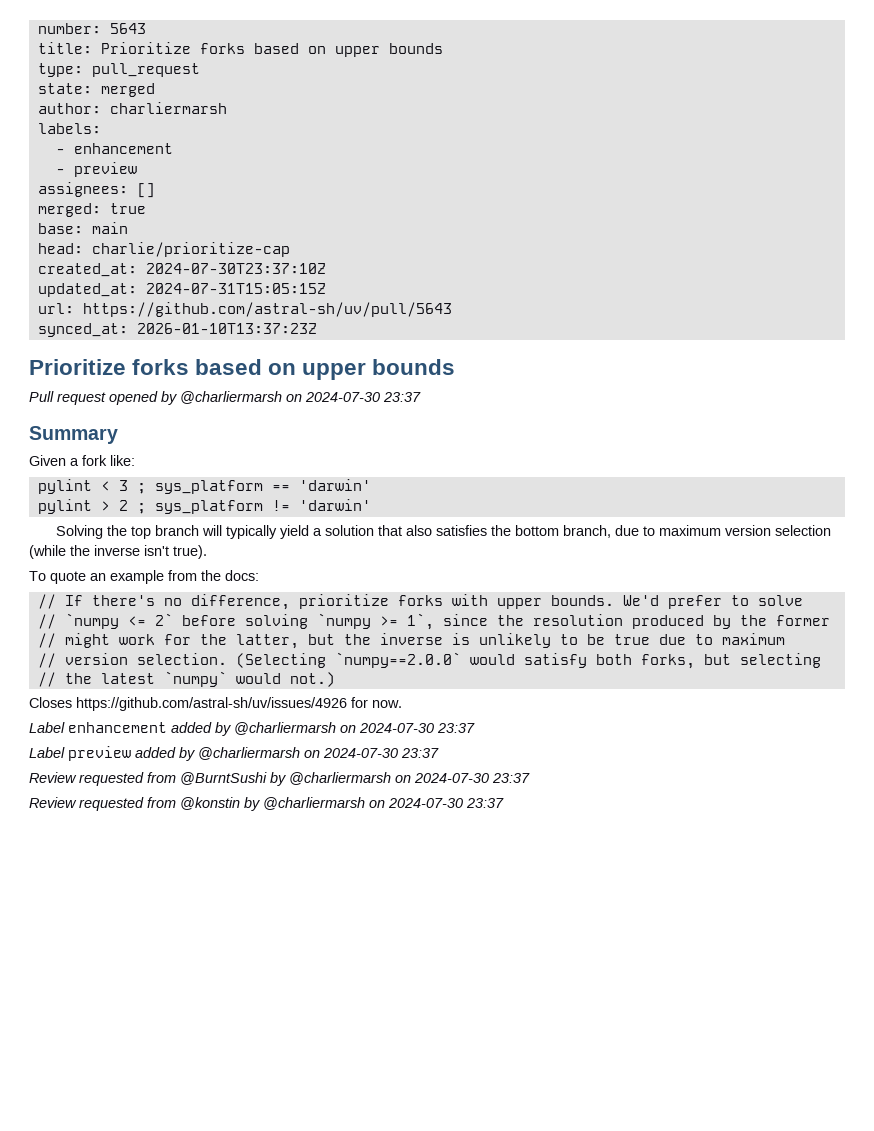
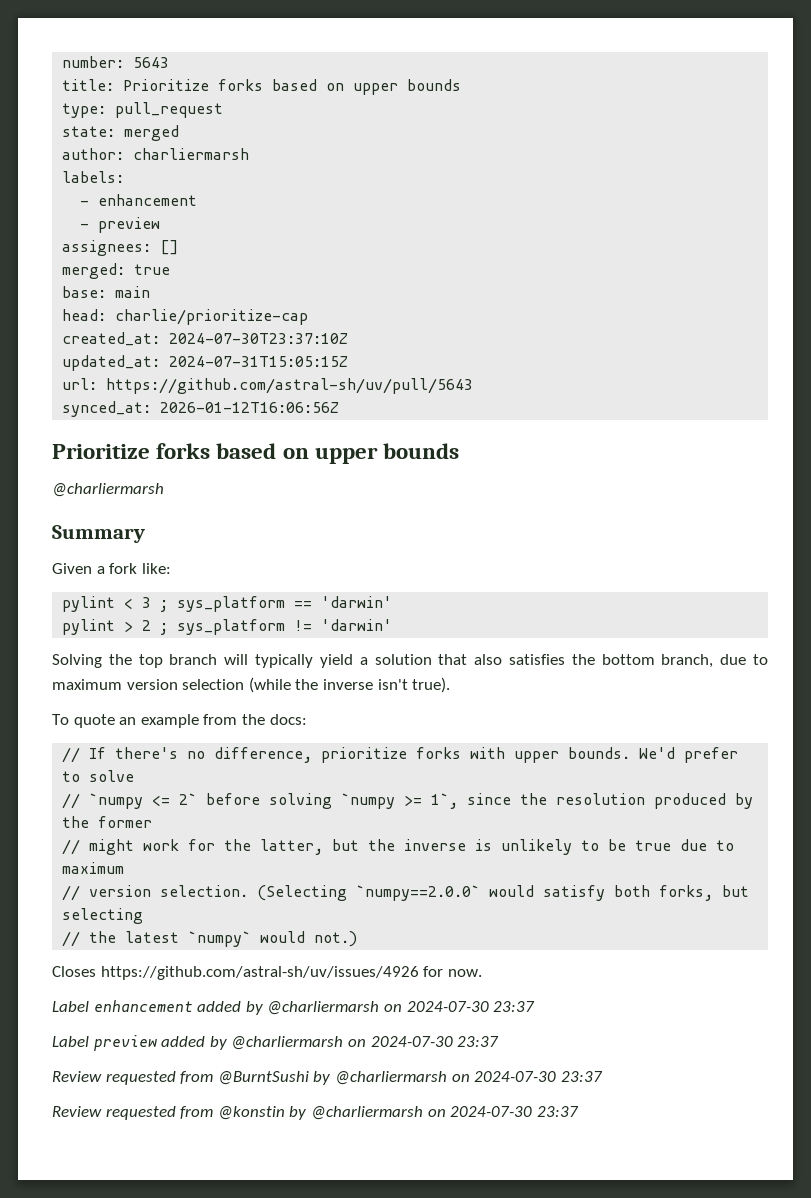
- synced_at: 2026-01-10T13:37:23Z
+ synced_at: 2026-01-12T16:06:56Z
  Prioritize forks based on upper bounds
- Pull request opened by @charliermarsh on 2024-07-30 23:37
+ @charliermarsh

